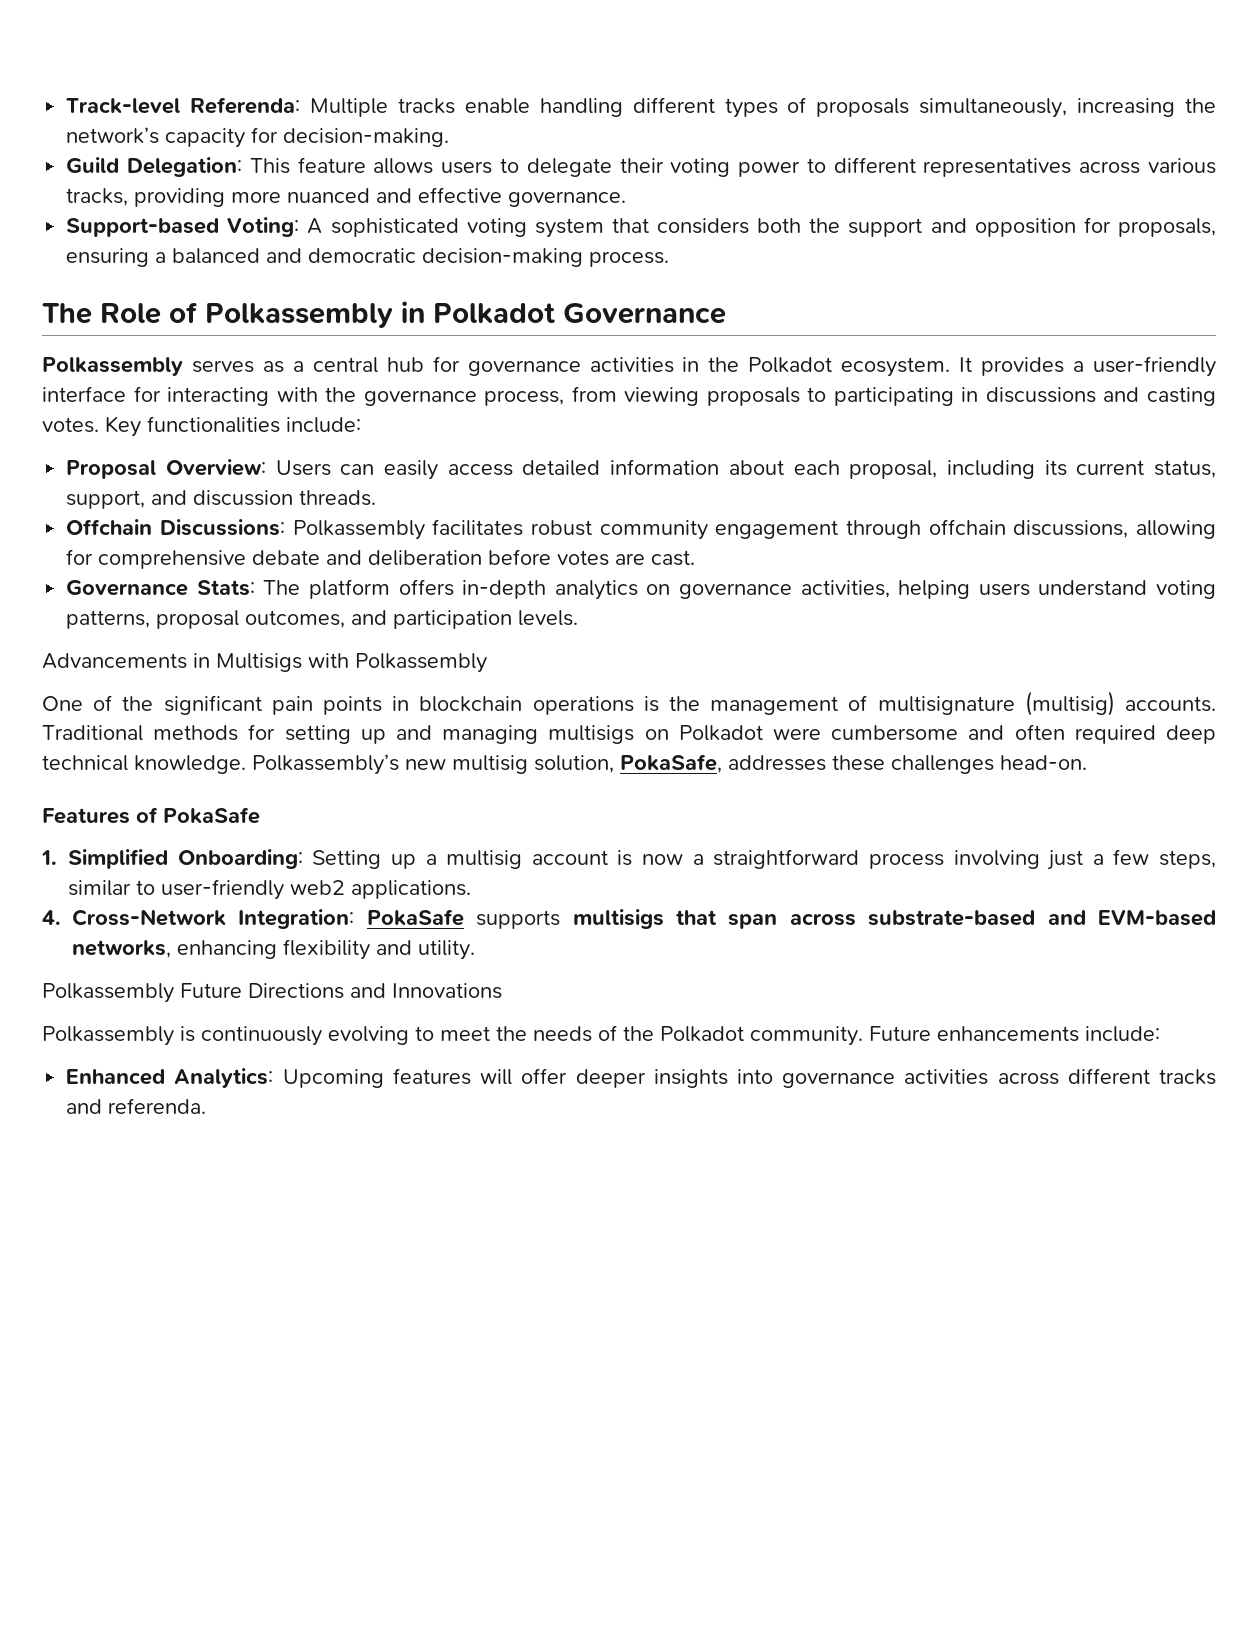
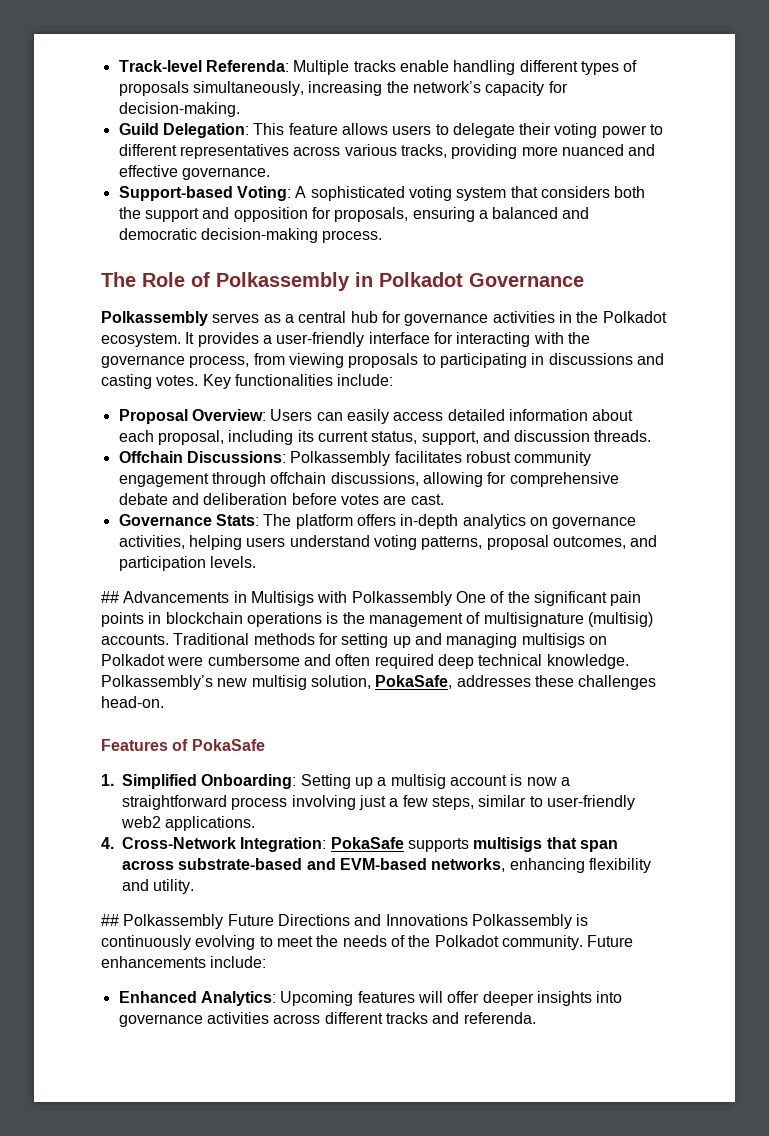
- Advancements in Multisigs with Polkassembly
- One of the significant pain points in blockchain operations is the management of multisignature (multisig) accounts.
+ ## Advancements in Multisigs with Polkassembly One of the significant pain points in blockchain operations is the management of multisignature (multisig) accounts.
- Polkassembly Future Directions and Innovations
- Polkassembly is continuously evolving to meet the needs of the Polkadot community.
+ ## Polkassembly Future Directions and Innovations Polkassembly is continuously evolving to meet the needs of the Polkadot community.

